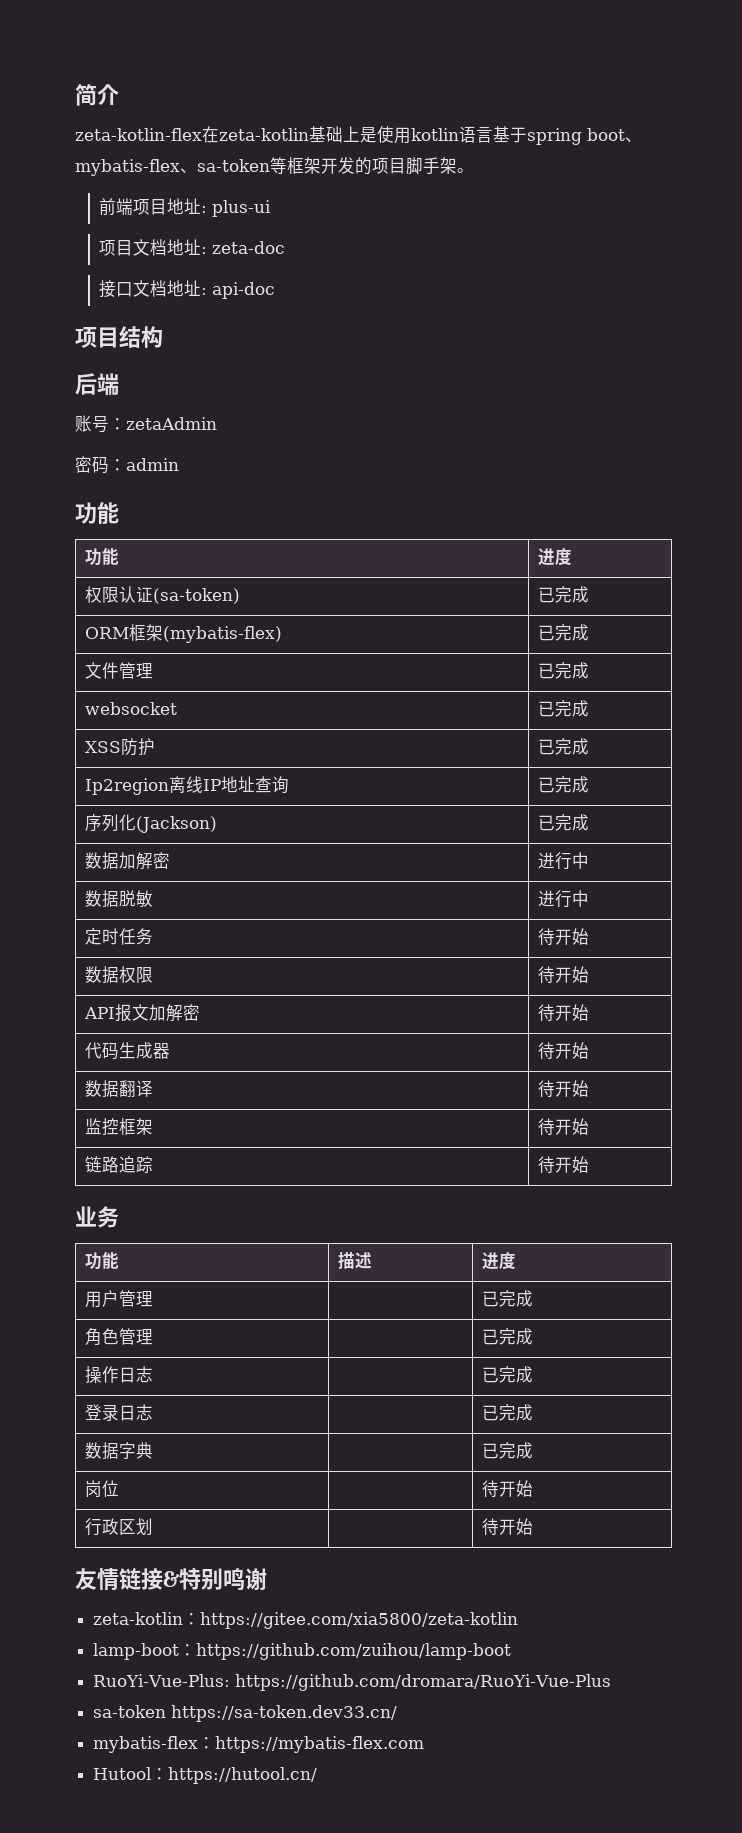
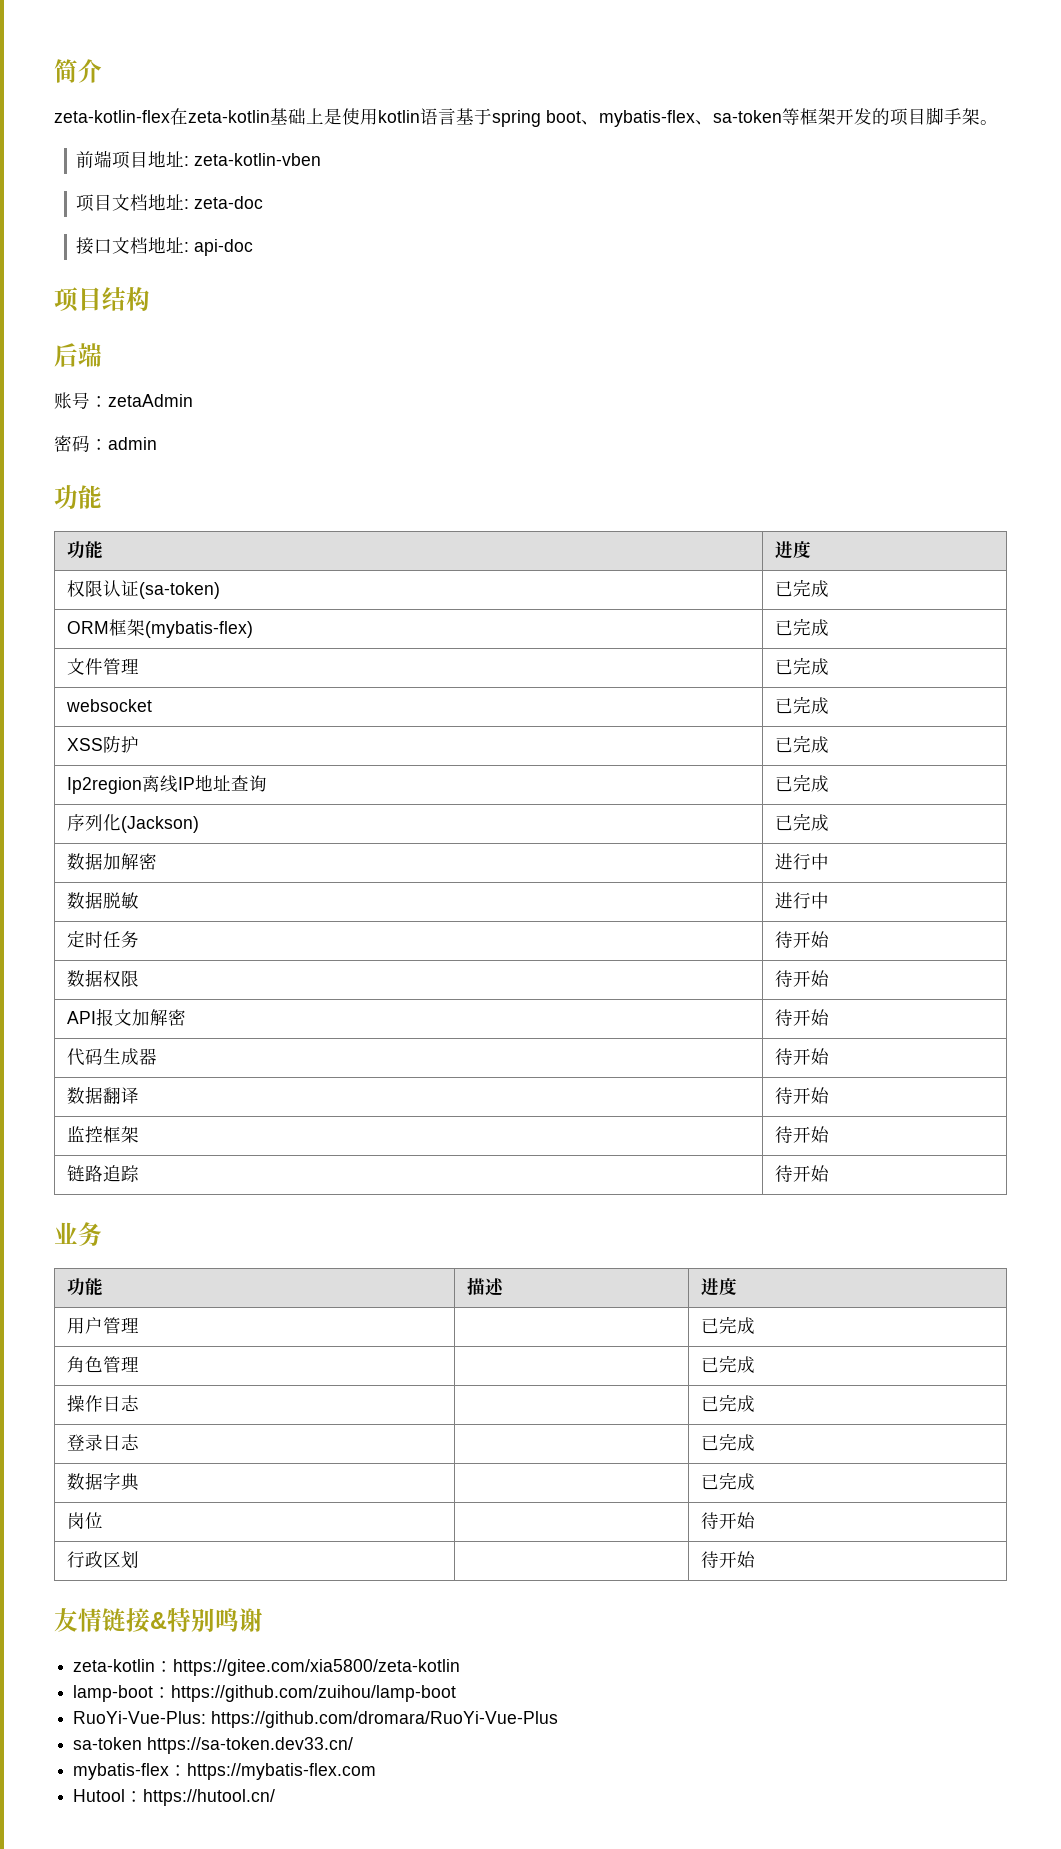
- 前端项目地址: plus-ui
+ 前端项目地址: zeta-kotlin-vben

